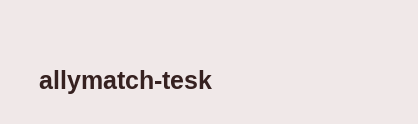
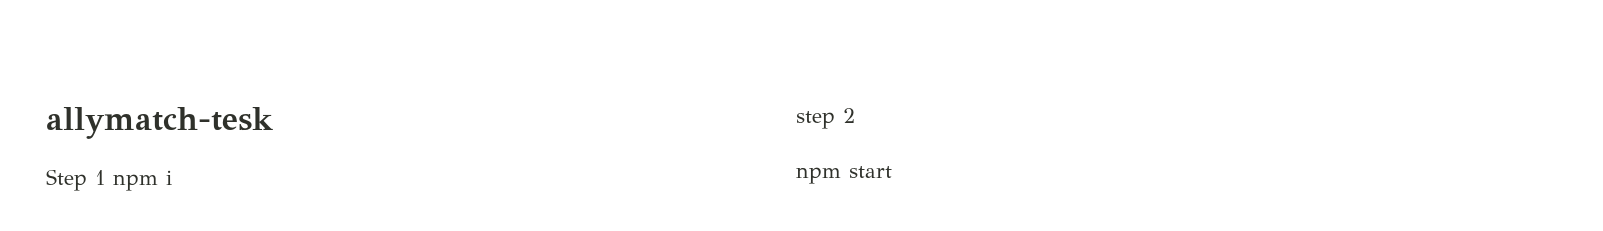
+ Step 1 npm i
+ step 2
+ npm start

